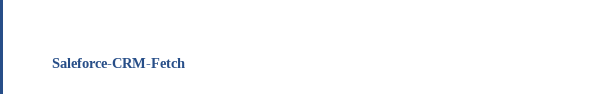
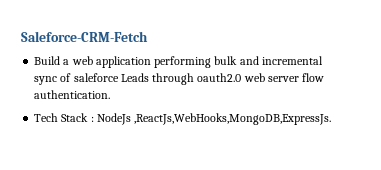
+ Build a web application performing bulk and incremental sync of saleforce Leads through oauth2.0 web server flow authentication.
+ Tech Stack : NodeJs ,ReactJs,WebHooks,MongoDB,ExpressJs.

